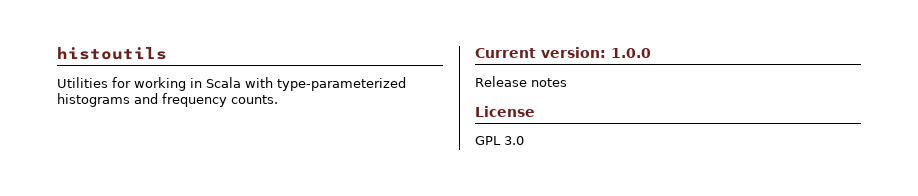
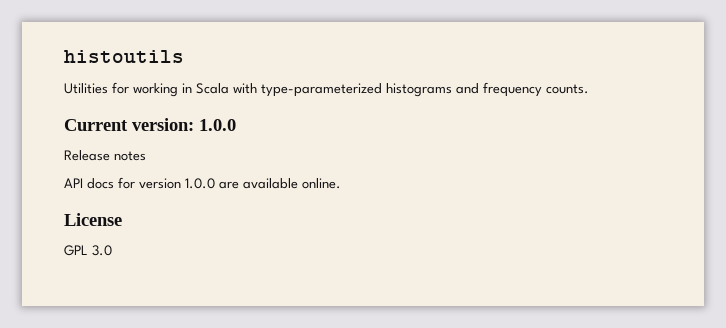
+ API docs for version 1.0.0 are available online.

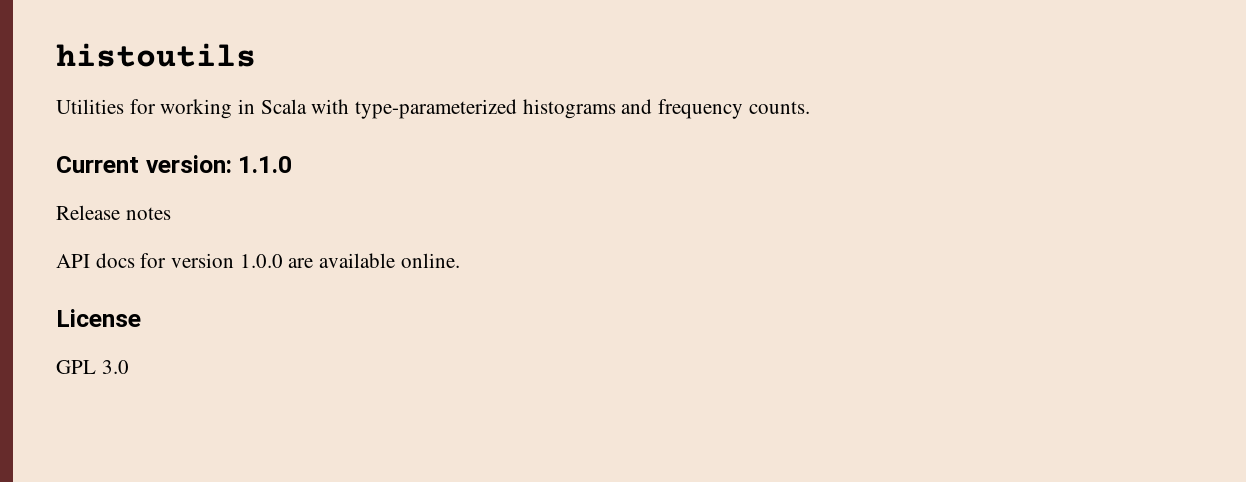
- Current version: 1.0.0
+ Current version: 1.1.0

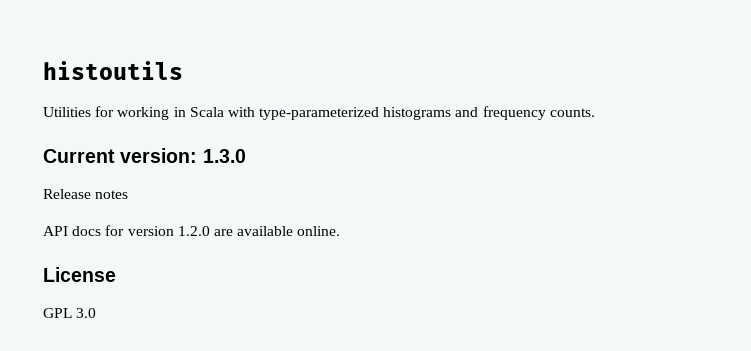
- Current version: 1.1.0
+ Current version: 1.3.0
- API docs for version 1.0.0 are available online.
+ API docs for version 1.2.0 are available online.

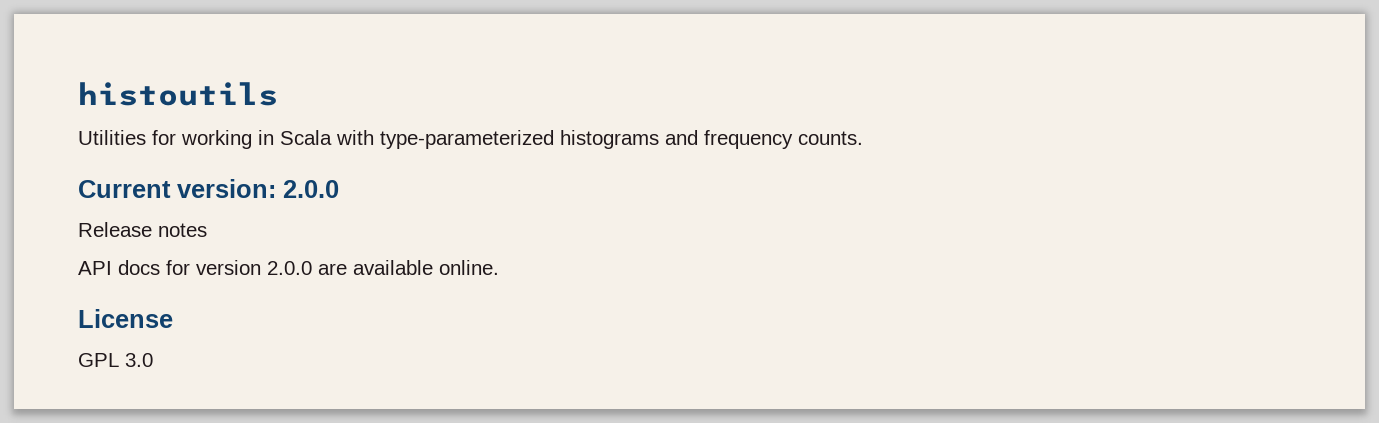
- Current version: 1.3.0
+ Current version: 2.0.0
- API docs for version 1.2.0 are available online.
+ API docs for version 2.0.0 are available online.

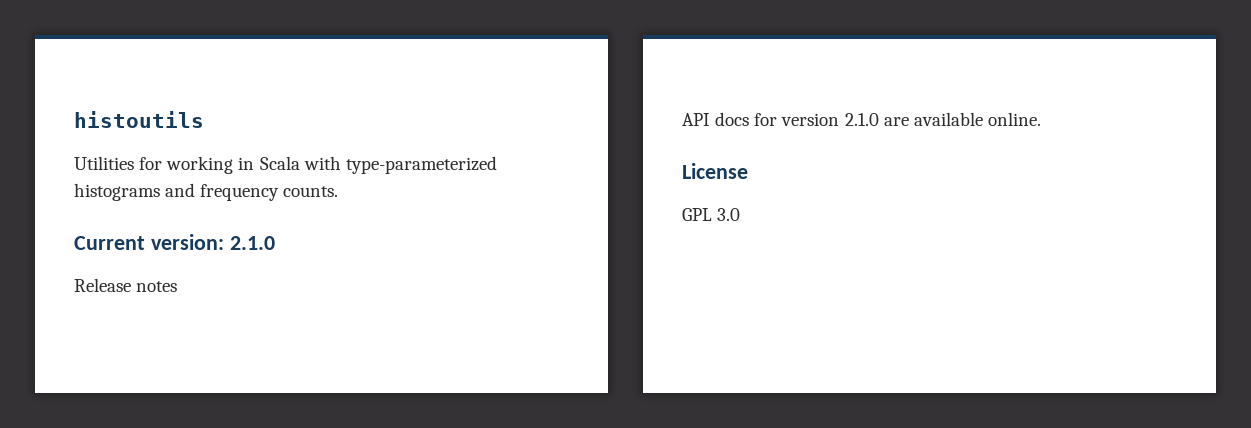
- Current version: 2.0.0
+ Current version: 2.1.0
- API docs for version 2.0.0 are available online.
+ API docs for version 2.1.0 are available online.

